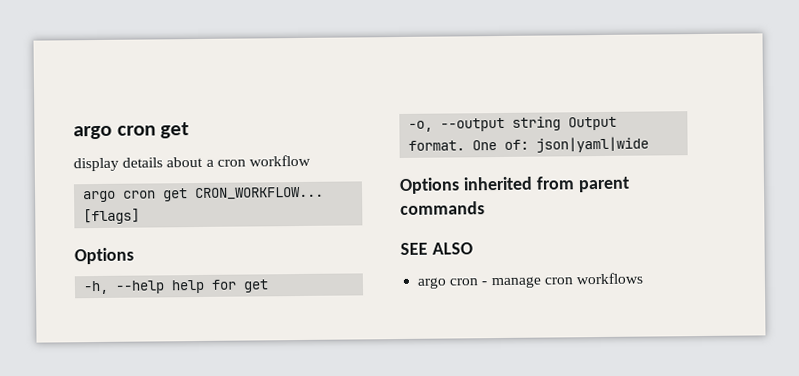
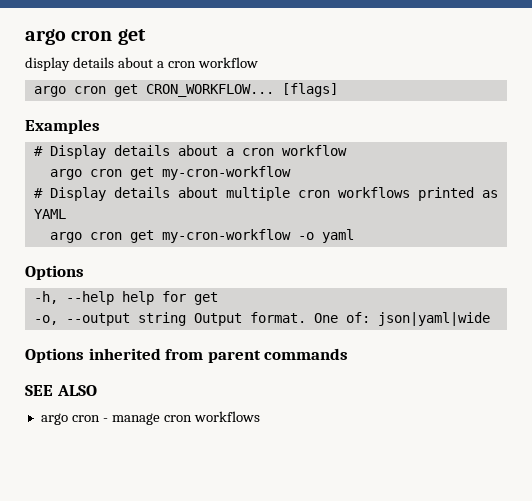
+ Examples
+ # Display details about a cron workflow
+ argo cron get my-cron-workflow
+ # Display details about multiple cron workflows printed as YAML
+ argo cron get my-cron-workflow -o yaml

